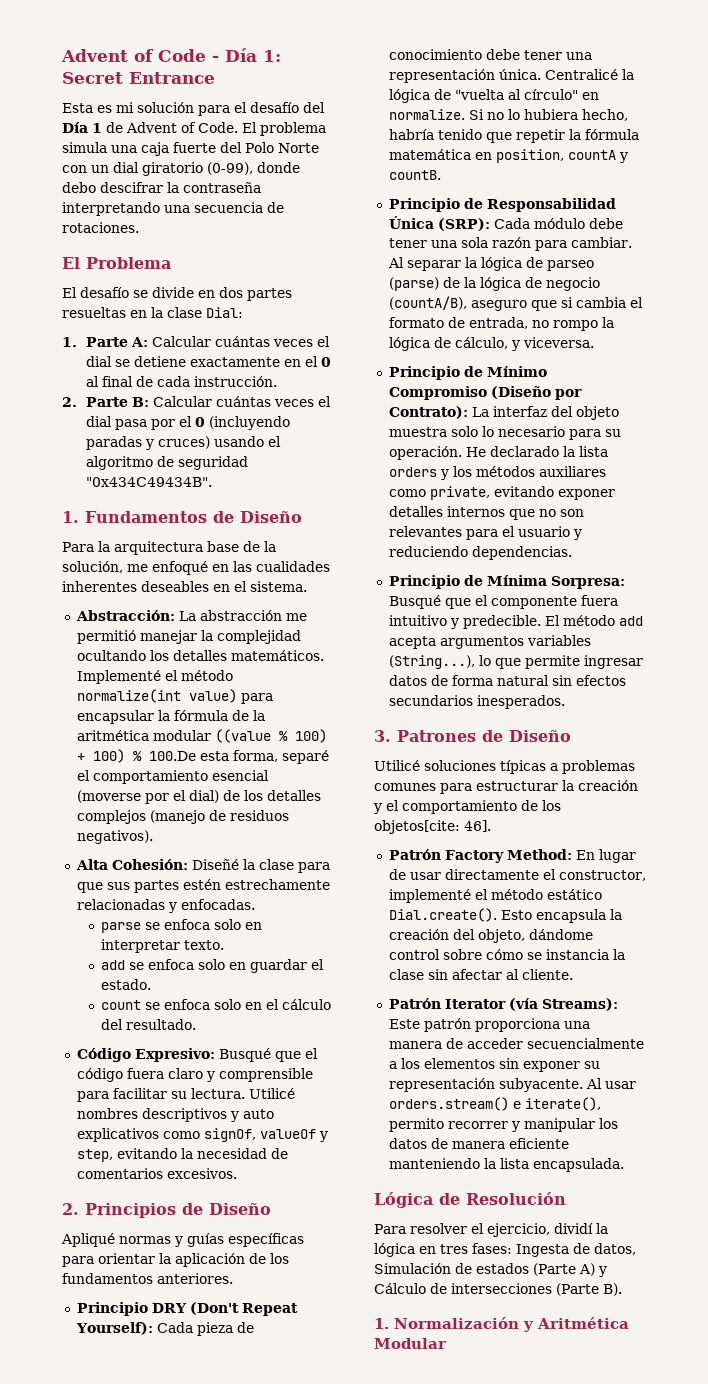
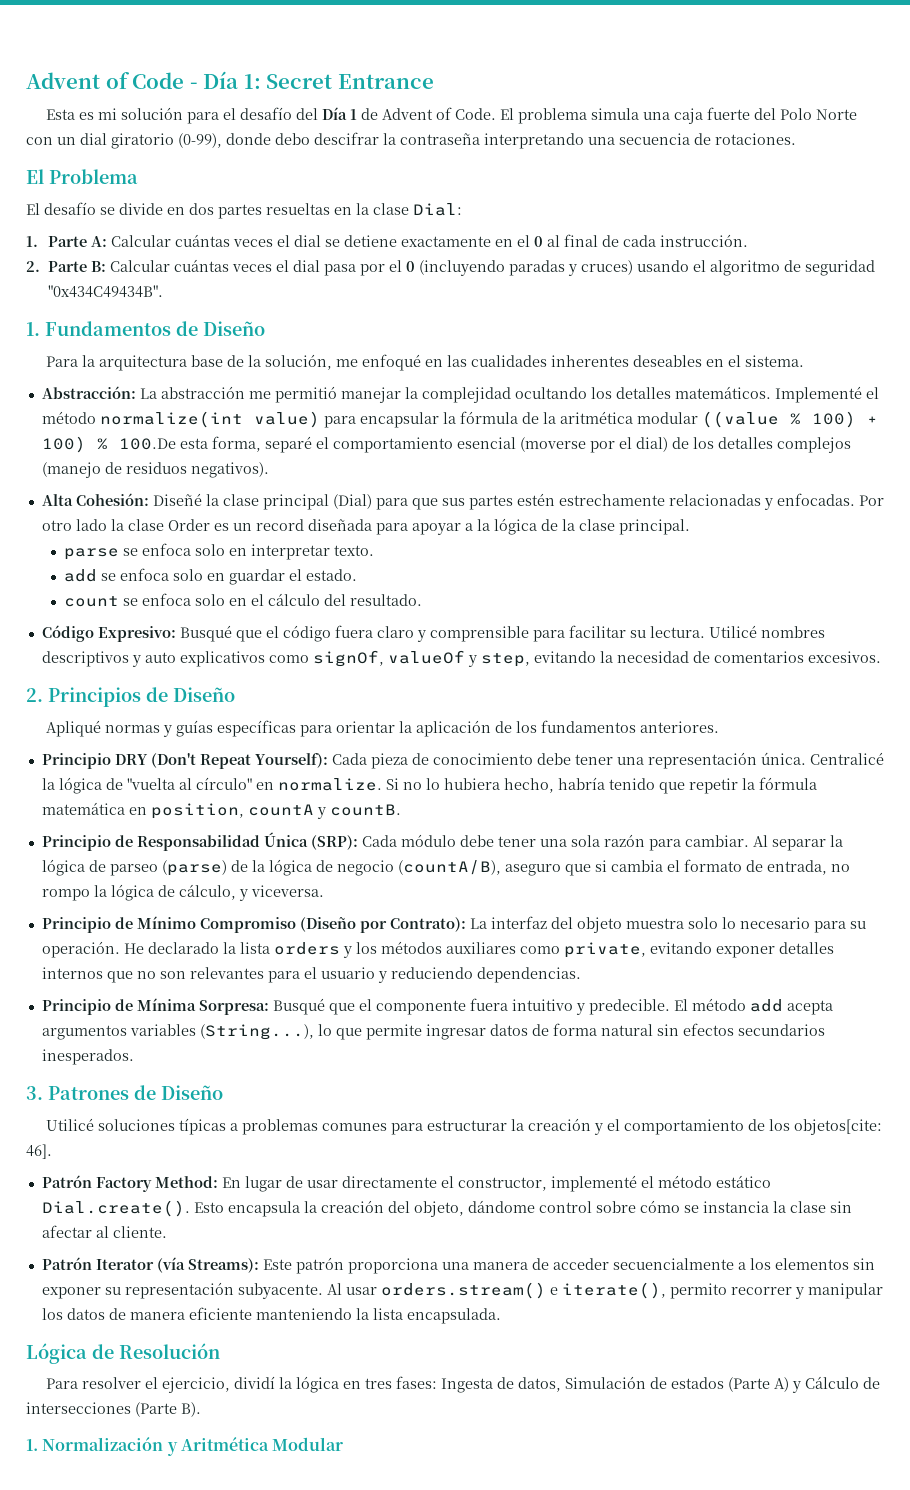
- Alta Cohesión: Diseñé la clase para que sus partes estén estrechamente relacionadas y enfocadas.
+ Alta Cohesión: Diseñé la clase principal (Dial) para que sus partes estén estrechamente relacionadas y enfocadas. Por otro lado la clase Order es un record diseñada para apoyar a la lógica de la clase principal.

